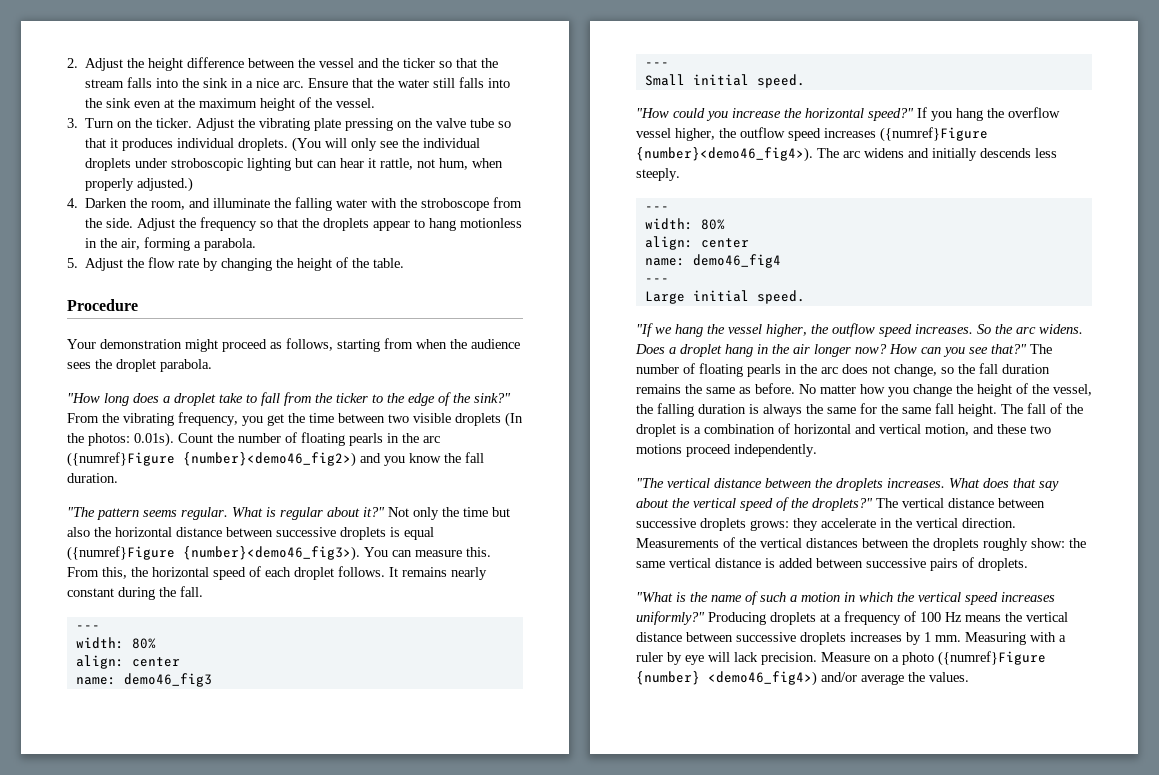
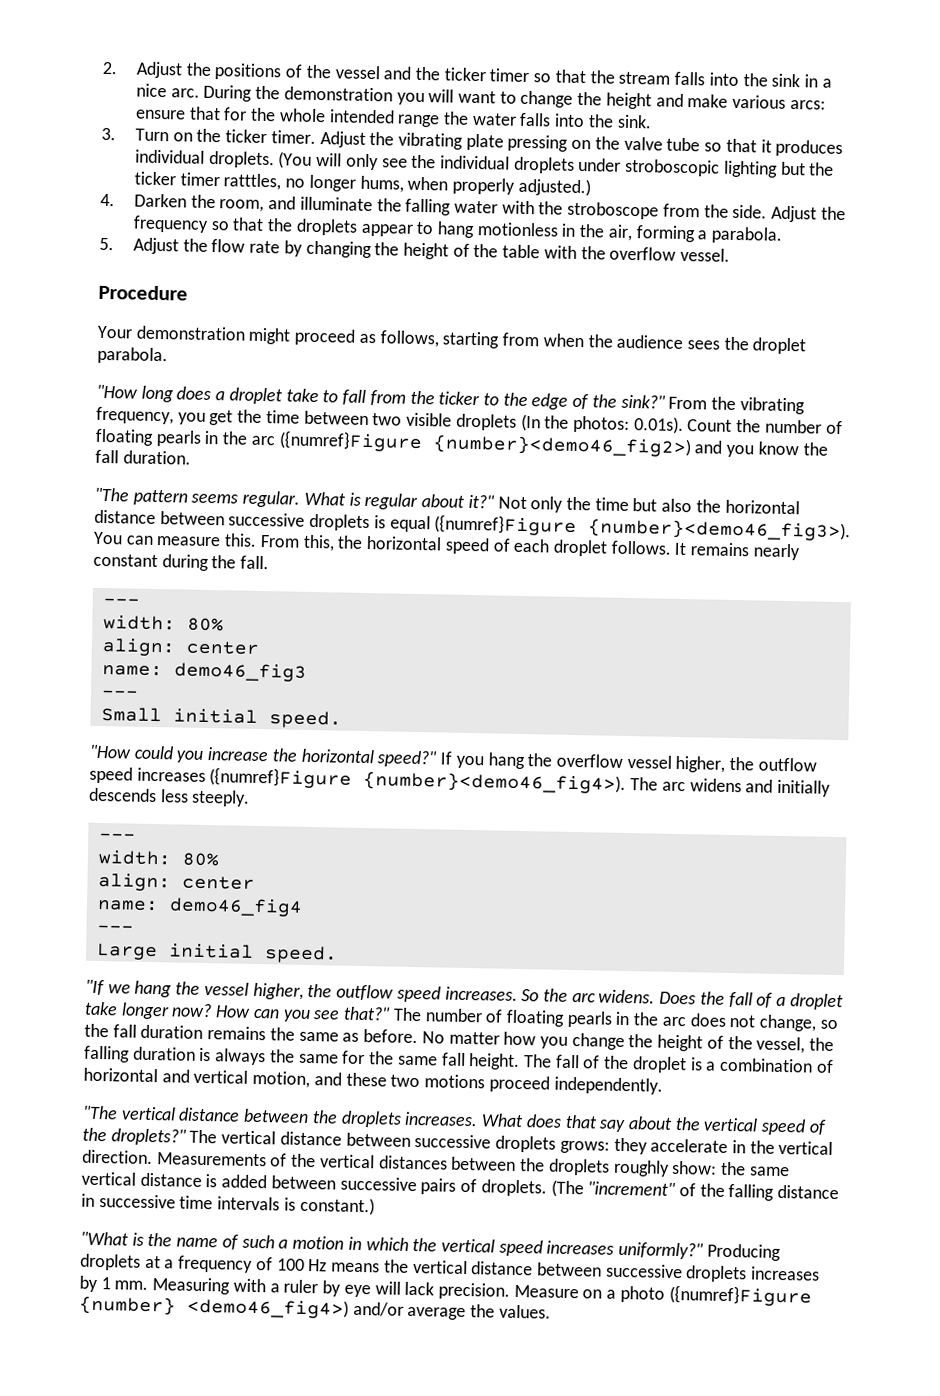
- 2. Adjust the height difference between the vessel and the ticker so that the stream falls into the sink in a nice arc.
+ 2. Adjust the positions of the vessel and the ticker timer so that the stream falls into the sink in a nice arc.
- Ensure that the water still falls into the sink even at the maximum height of the vessel.
+ During the demonstration you will want to change the height and make various arcs: ensure that for the whole intended range the water falls into the sink.
- 3. Turn on the ticker.
+ 3. Turn on the ticker timer.
- (You will only see the individual droplets under stroboscopic lighting but can hear it rattle, not hum, when properly adjusted.)
+ (You will only see the individual droplets under stroboscopic lighting but the ticker timer ratttles, no longer hums, when properly adjusted.)
- 5. Adjust the flow rate by changing the height of the table.
+ 5. Adjust the flow rate by changing the height of the table with the overflow vessel.
- Does a droplet hang in the air longer now?
+ Does the fall of a droplet take longer now?
+ (The "increment" of the falling distance in successive time intervals is constant.)

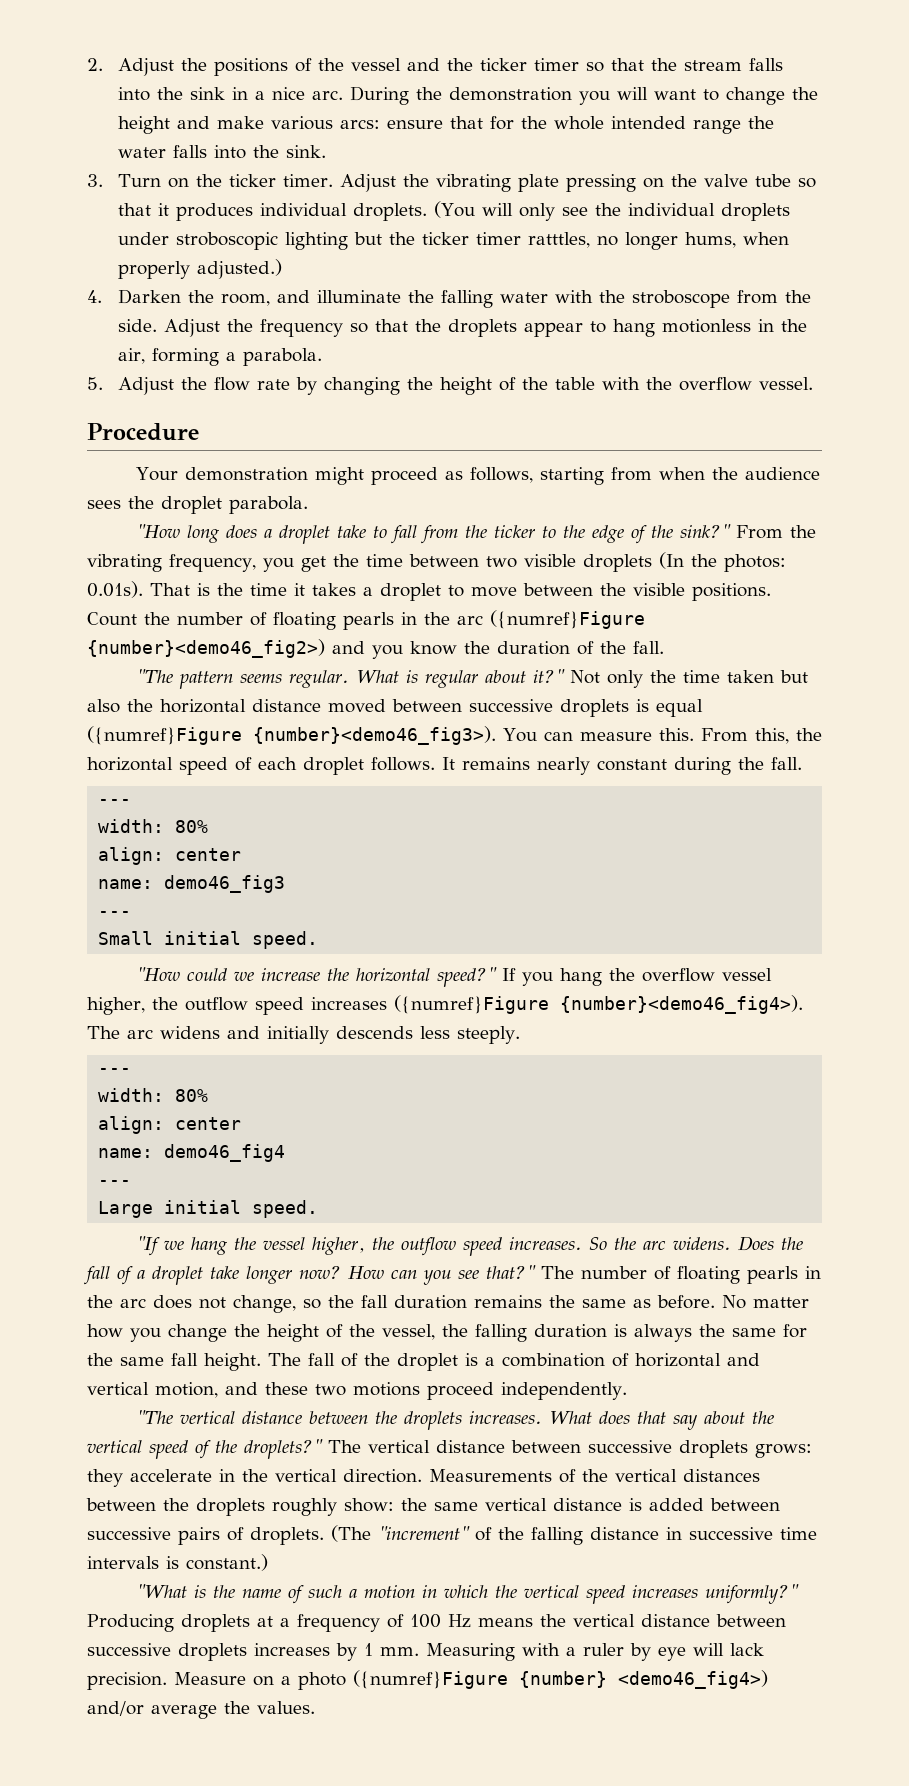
- From the vibrating frequency, you get the time between two visible droplets (In the photos: 0.01s). Count the number of floating pearls in the arc ({numref}Figure {number}<demo46_fig2>) and you know the fall duration.
+ From the vibrating frequency, you get the time between two visible droplets (In the photos: 0.01s). That is the time it takes a droplet to move between the visible positions. Count the number of floating pearls in the arc ({numref}Figure {number}<demo46_fig2>) and you know the duration of the fall.
- Not only the time but also the horizontal distance between successive droplets is equal ({numref}Figure {number}<demo46_fig3>).
+ Not only the time taken but also the horizontal distance moved between successive droplets is equal ({numref}Figure {number}<demo46_fig3>).
- "How could you increase the horizontal speed?"
+ "How could we increase the horizontal speed?"

